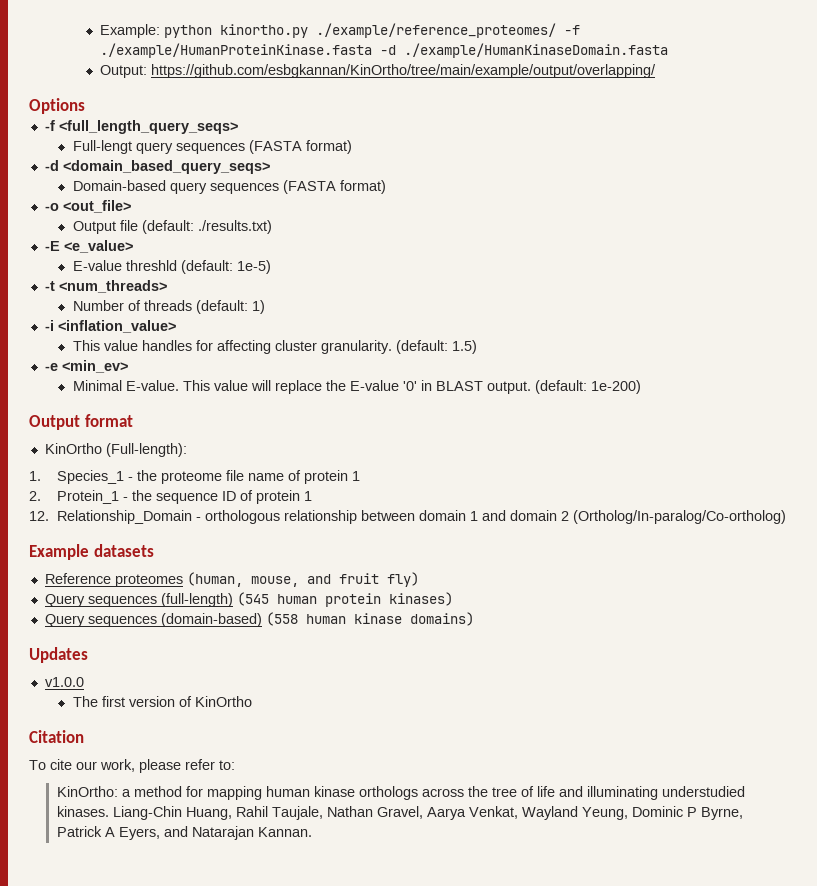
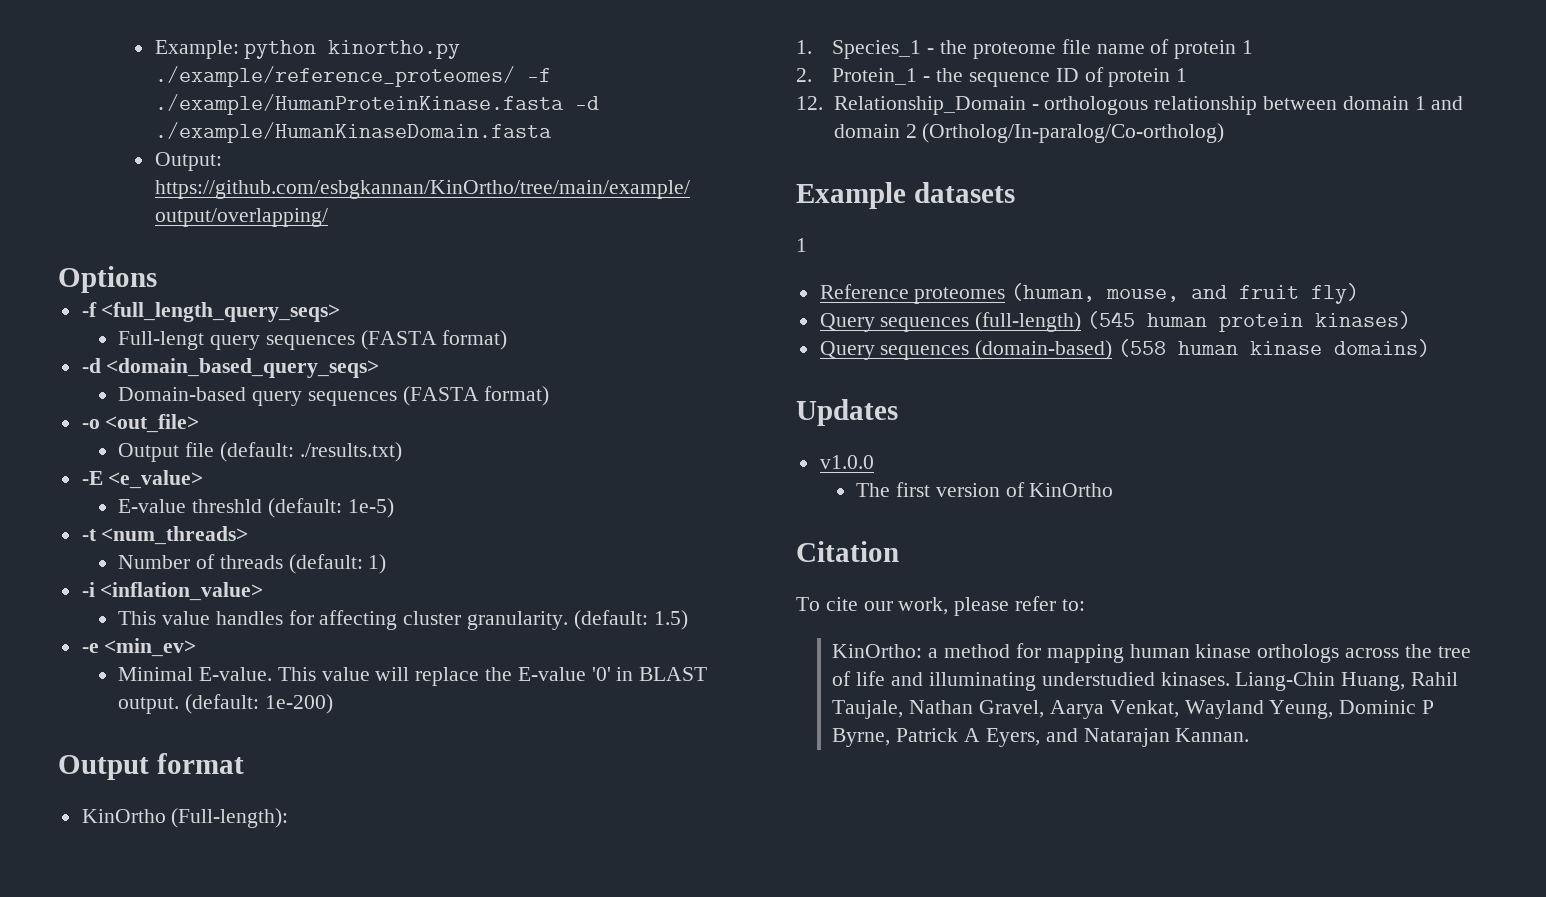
  Example datasets
+ 1

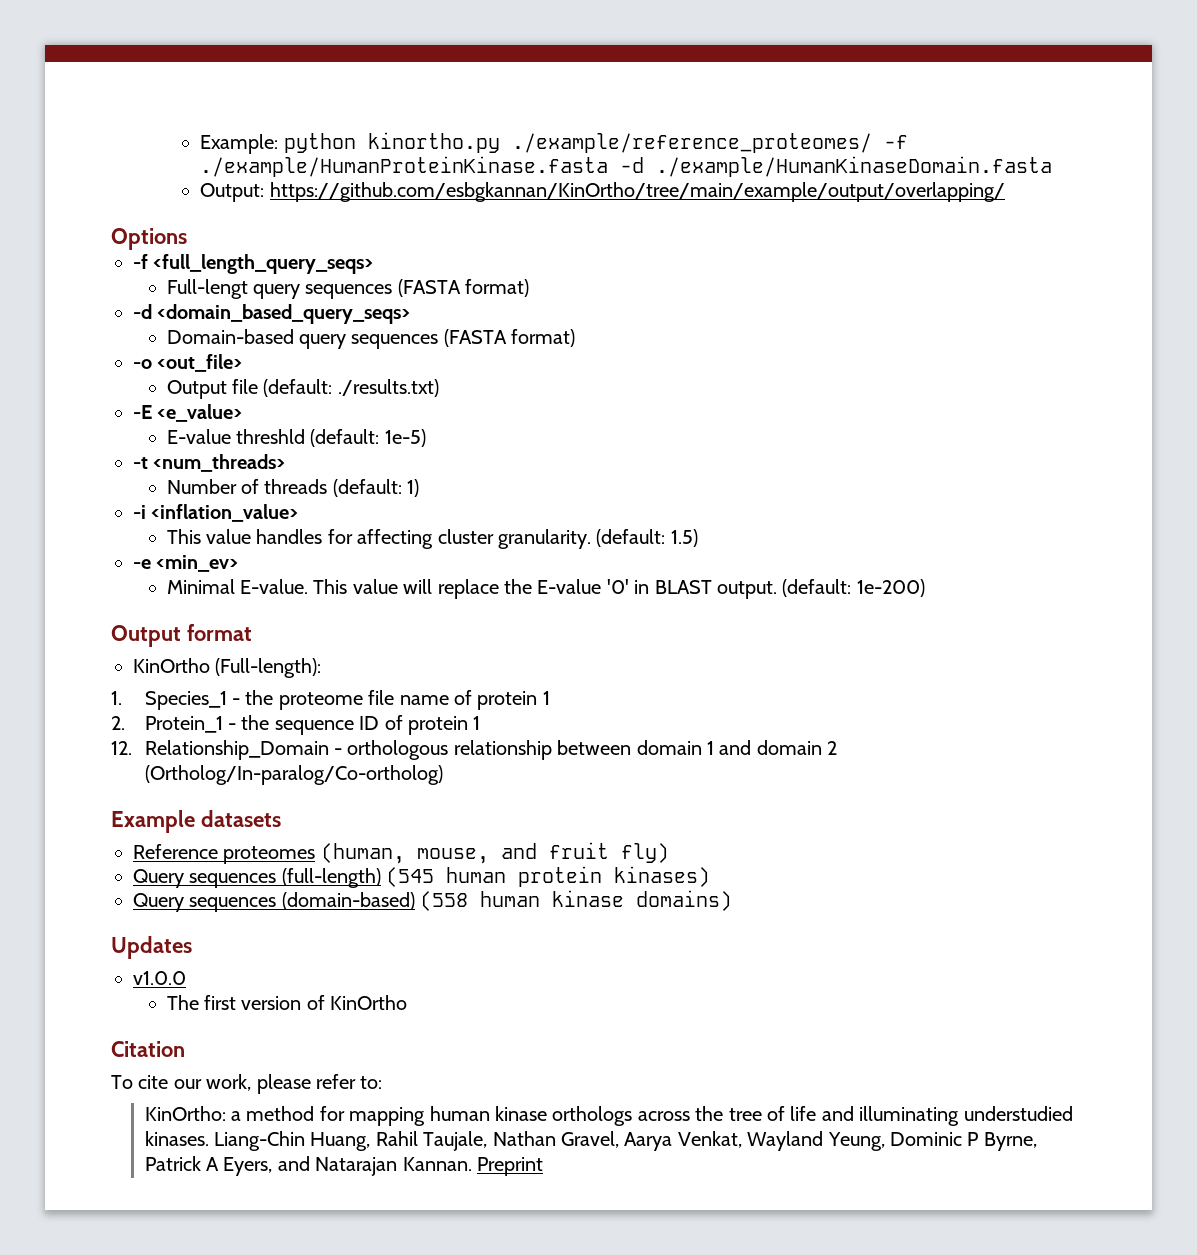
  Example datasets
- 1
+ Preprint

